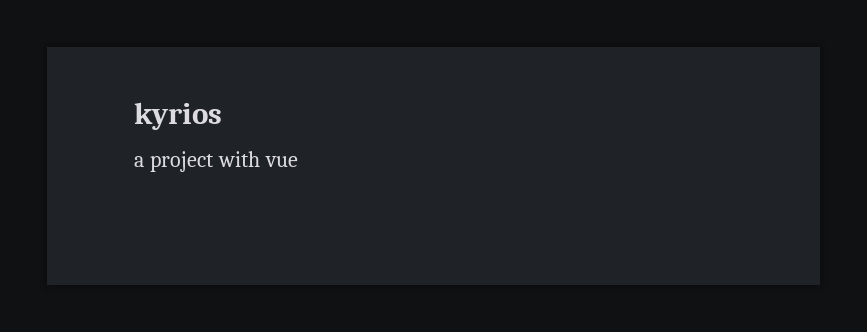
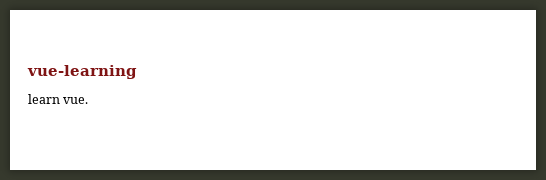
- kyrios
- a project with vue
+ vue-learning
+ learn vue.

